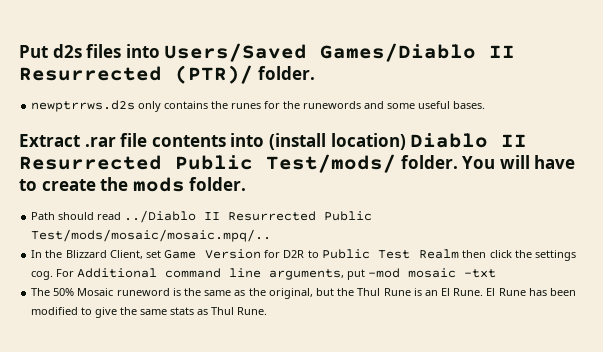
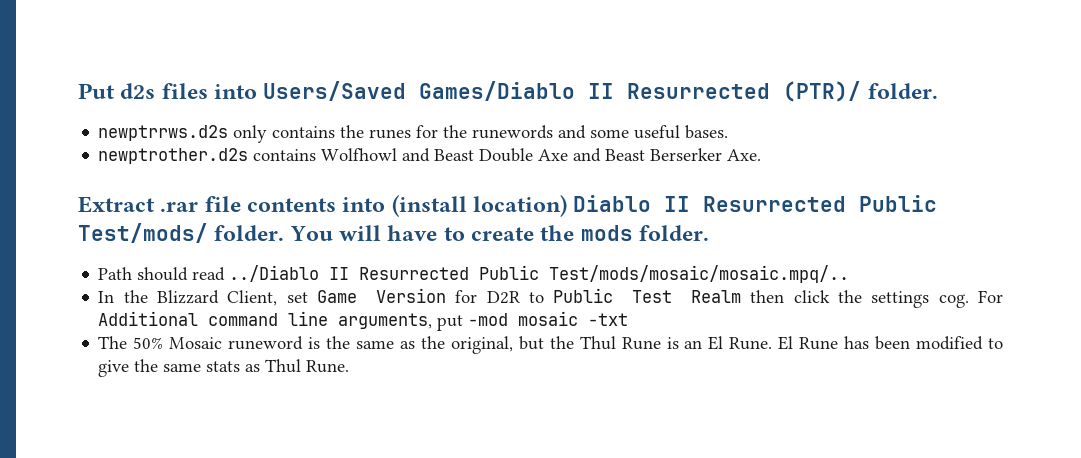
+ newptrother.d2s contains Wolfhowl and Beast Double Axe and Beast Berserker Axe.

